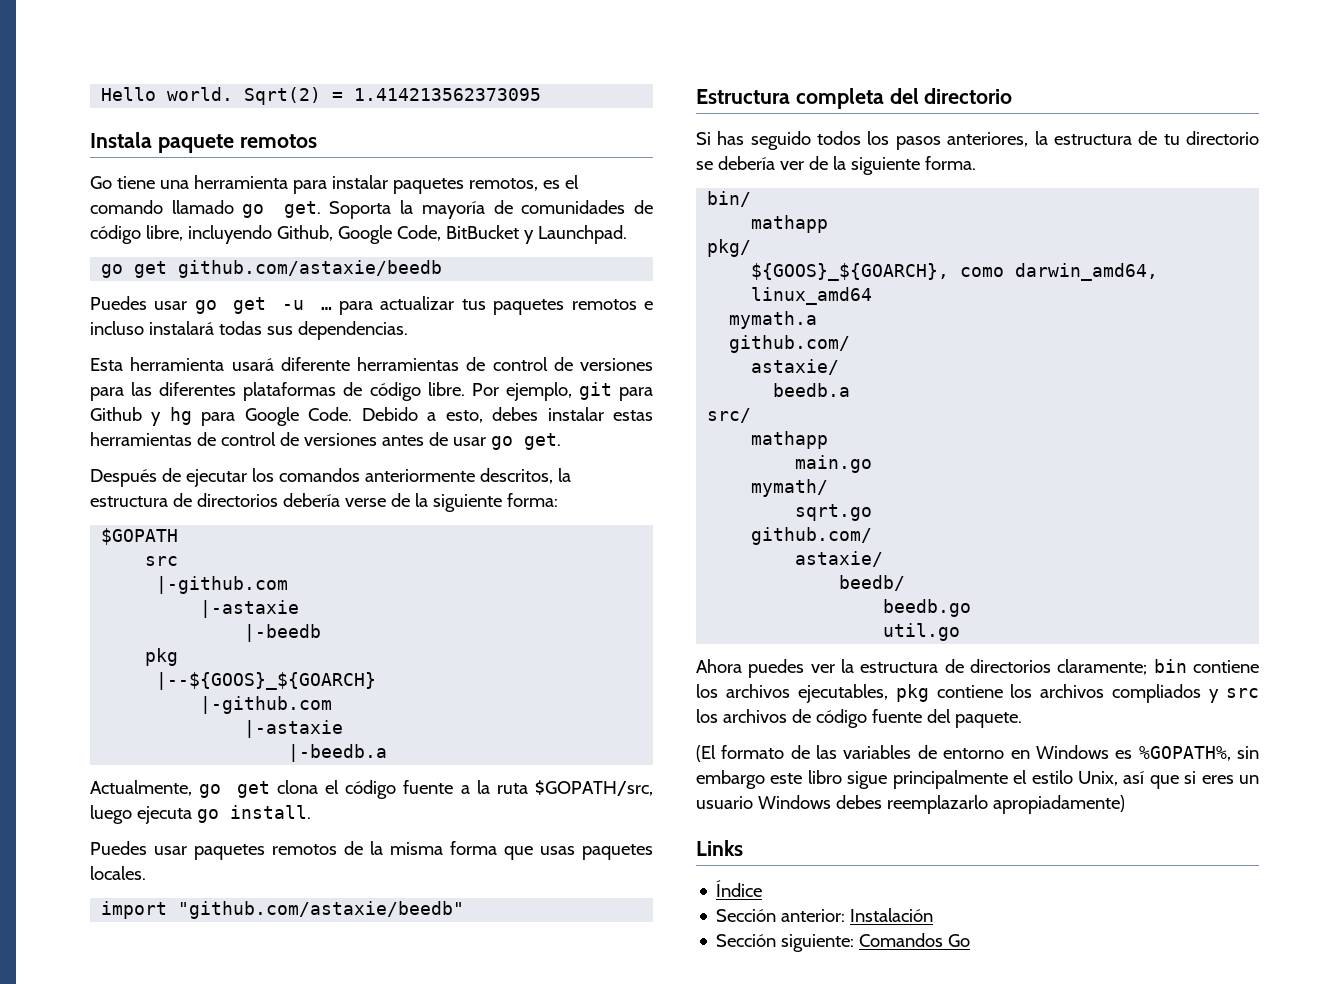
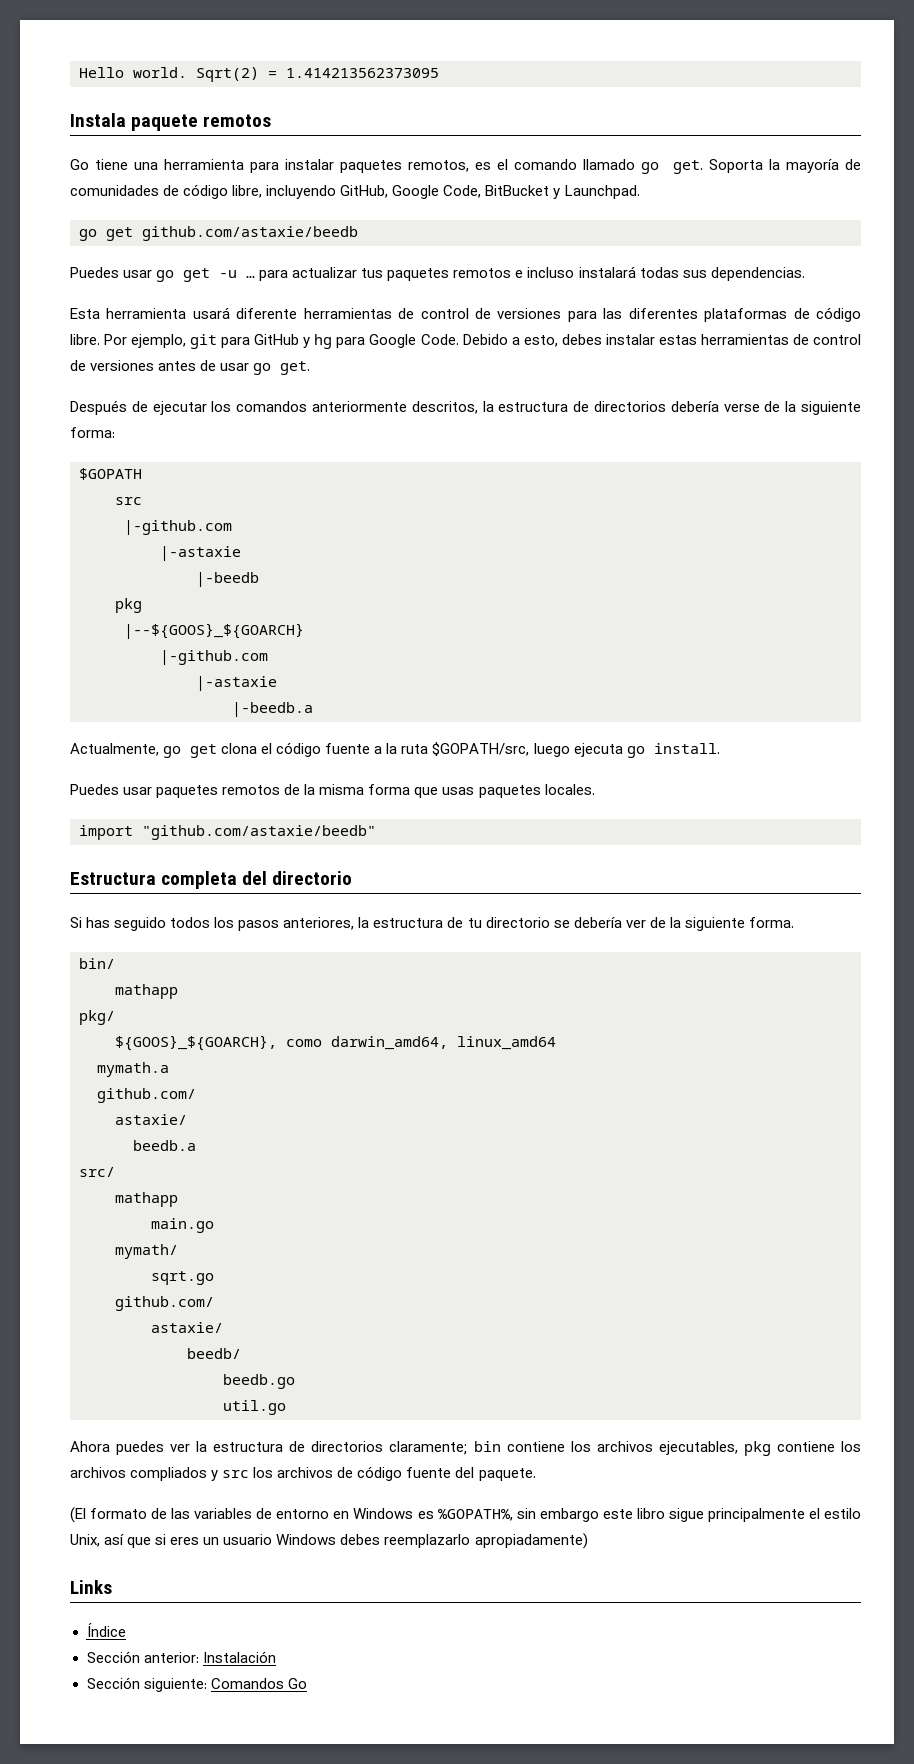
- Soporta la mayoría de comunidades de código libre, incluyendo Github, Google Code, BitBucket y Launchpad.
+ Soporta la mayoría de comunidades de código libre, incluyendo GitHub, Google Code, BitBucket y Launchpad.
- Por ejemplo, git para Github y hg para Google Code.
+ Por ejemplo, git para GitHub y hg para Google Code.

